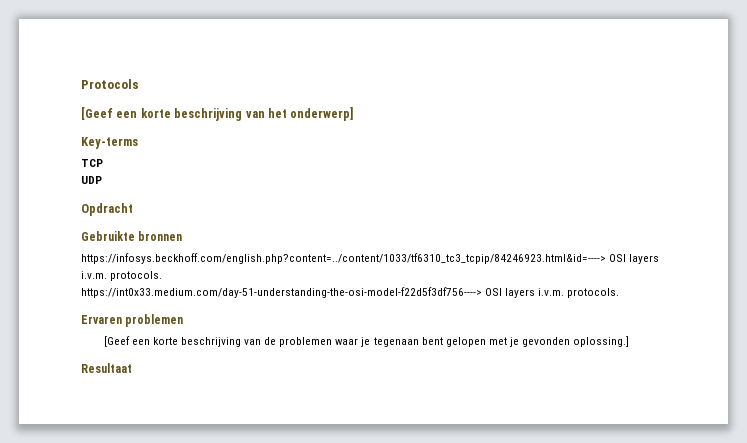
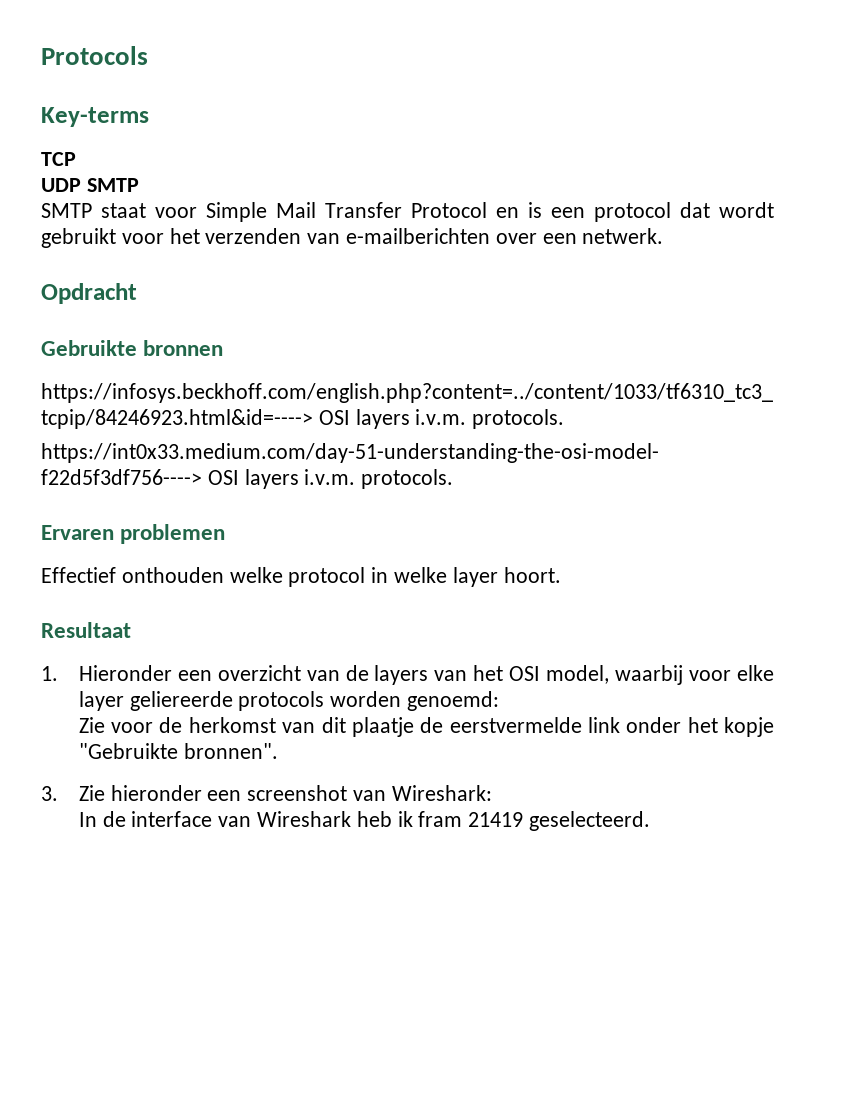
- [Geef een korte beschrijving van het onderwerp]
  Key-terms
  TCP
- UDP
+ UDP SMTP
+ SMTP staat voor Simple Mail Transfer Protocol en is een protocol dat wordt gebruikt voor het verzenden van e-mailberichten over een netwerk.
- [Geef een korte beschrijving van de problemen waar je tegenaan bent gelopen met je gevonden oplossing.]
+ Effectief onthouden welke protocol in welke layer hoort.
  Resultaat
+ 1. Hieronder een overzicht van de layers van het OSI model, waarbij voor elke layer geliereerde protocols worden genoemd:
+ Zie voor de herkomst van dit plaatje de eerstvermelde link onder het kopje "Gebruikte bronnen".
+ 3. Zie hieronder een screenshot van Wireshark:
+ In de interface van Wireshark heb ik fram 21419 geselecteerd.

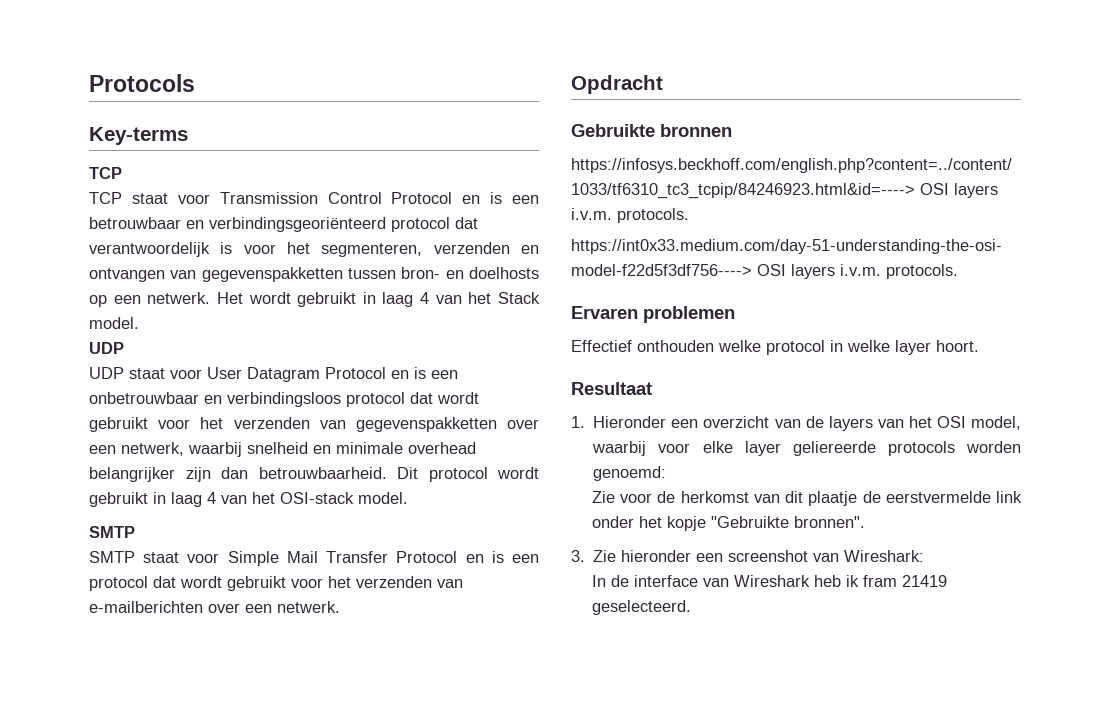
- UDP SMTP
+ TCP staat voor Transmission Control Protocol en is een betrouwbaar en verbindingsgeoriënteerd protocol dat verantwoordelijk is voor het segmenteren, verzenden en ontvangen van gegevenspakketten tussen bron- en doelhosts op een netwerk. Het wordt gebruikt in laag 4 van het Stack model.
+ UDP
+ UDP staat voor User Datagram Protocol en is een onbetrouwbaar en verbindingsloos protocol dat wordt gebruikt voor het verzenden van gegevenspakketten over een netwerk, waarbij snelheid en minimale overhead belangrijker zijn dan betrouwbaarheid. Dit protocol wordt gebruikt in laag 4 van het OSI-stack model.
+ SMTP

